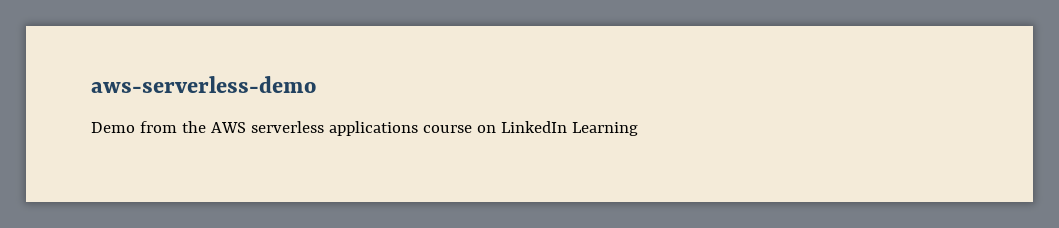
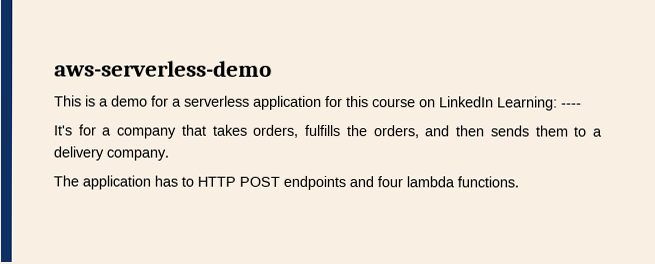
- Demo from the AWS serverless applications course on LinkedIn Learning
+ This is a demo for a serverless application for this course on LinkedIn Learning: ----
+ It's for a company that takes orders, fulfills the orders, and then sends them to a delivery company.
+ The application has to HTTP POST endpoints and four lambda functions.

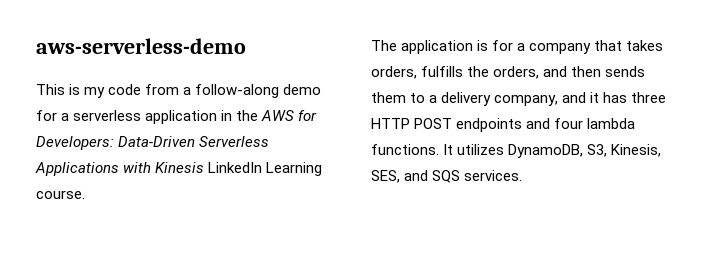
- This is a demo for a serverless application for this course on LinkedIn Learning: ----
- It's for a company that takes orders, fulfills the orders, and then sends them to a delivery company.
- The application has to HTTP POST endpoints and four lambda functions.
+ This is my code from a follow-along demo for a serverless application in the AWS for Developers: Data-Driven Serverless Applications with Kinesis LinkedIn Learning course.
+ The application is for a company that takes orders, fulfills the orders, and then sends them to a delivery company, and it has three HTTP POST endpoints and four lambda functions.
+ It utilizes DynamoDB, S3, Kinesis, SES, and SQS services.

